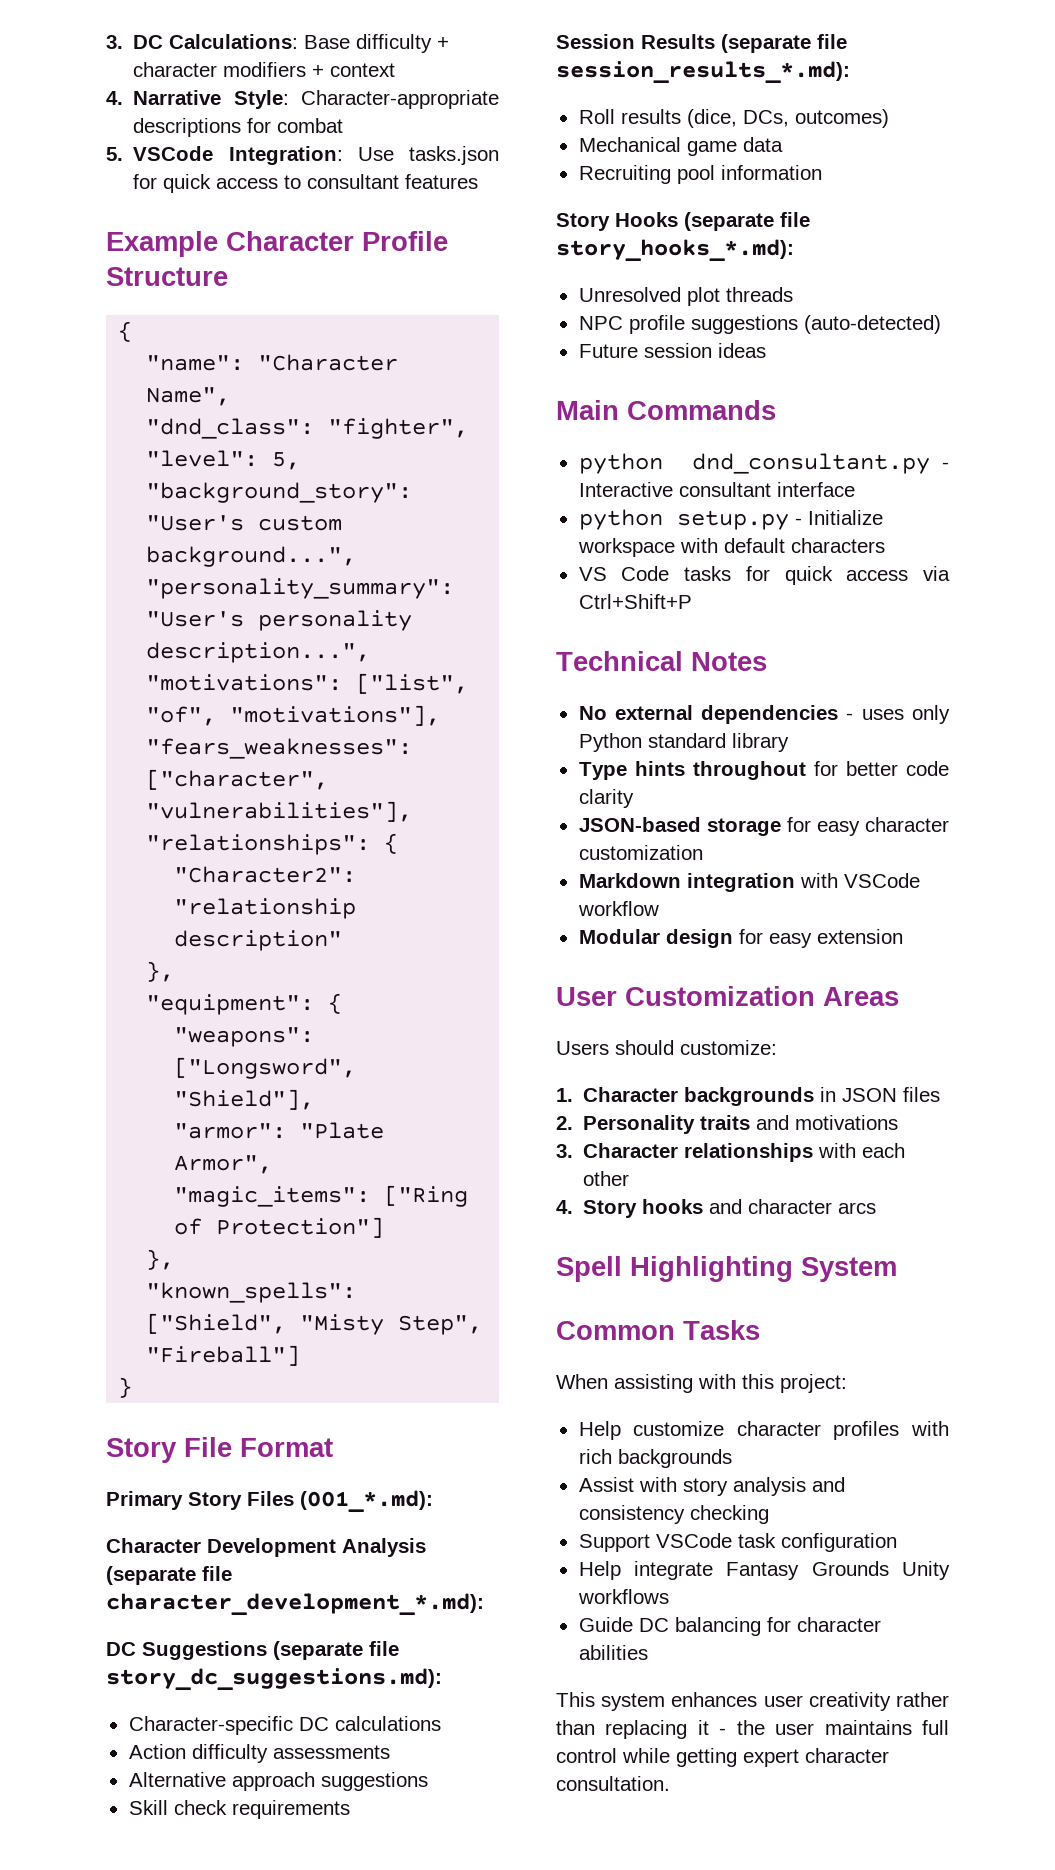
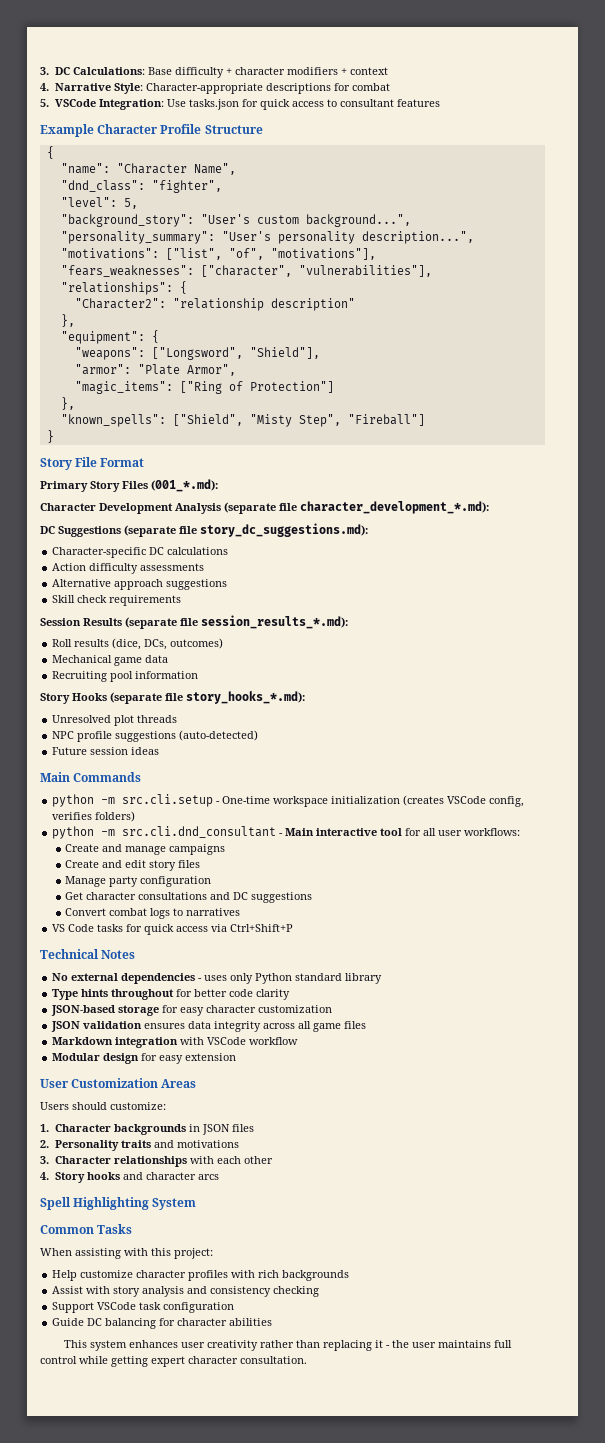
- python dnd_consultant.py - Interactive consultant interface
- python setup.py - Initialize workspace with default characters
+ python -m src.cli.setup - One-time workspace initialization (creates VSCode config, verifies folders)
+ python -m src.cli.dnd_consultant - Main interactive tool for all user workflows:
+ Create and manage campaigns
+ Create and edit story files
+ Manage party configuration
+ Get character consultations and DC suggestions
+ Convert combat logs to narratives
+ JSON validation ensures data integrity across all game files
- Help integrate Fantasy Grounds Unity workflows

